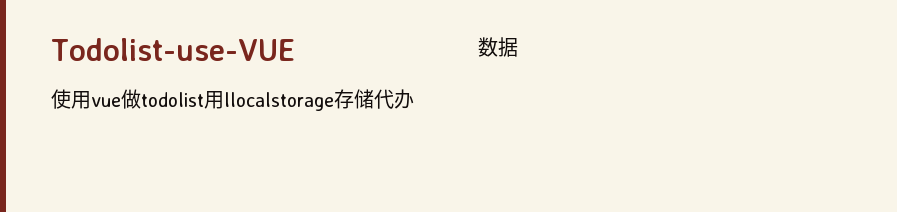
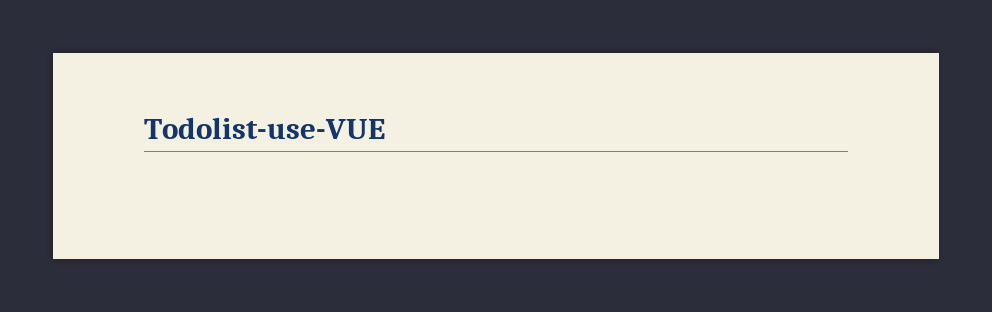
- 使用vue做todolist用llocalstorage存储代办数据

